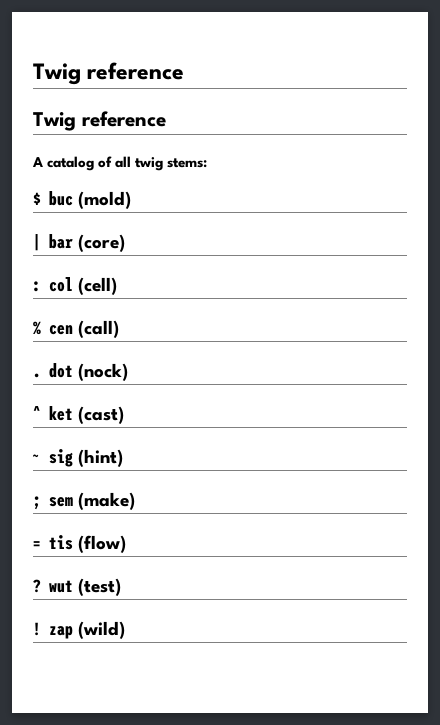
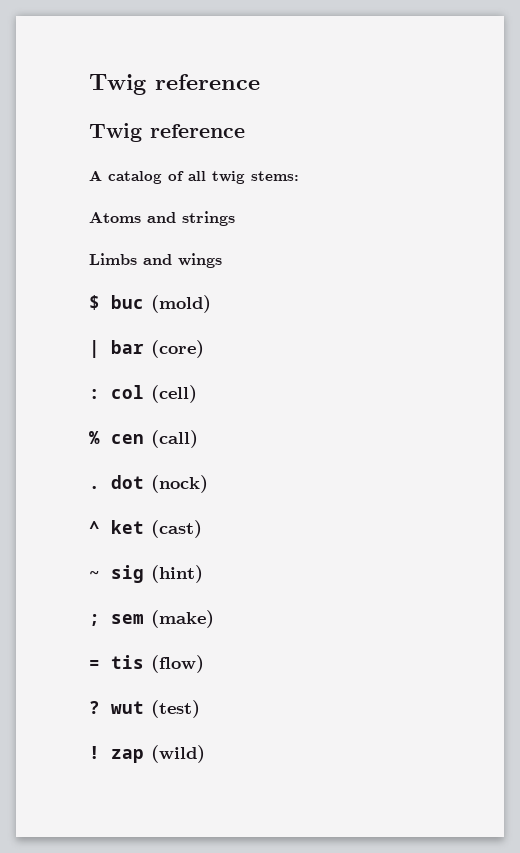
+ Atoms and strings
+ Limbs and wings

